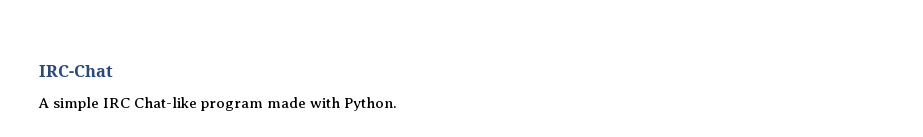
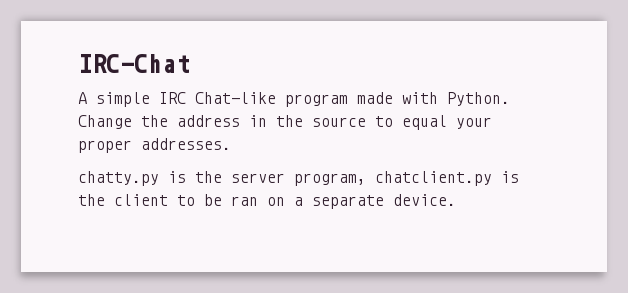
+ Change the address in the source to equal your proper addresses.
+ chatty.py is the server program, chatclient.py is the client to be ran on a separate device.

